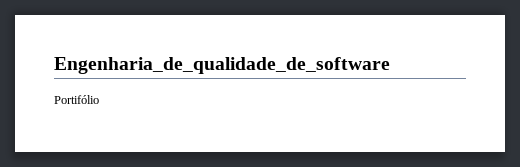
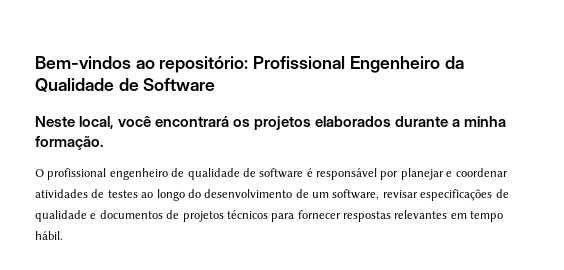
- Engenharia_de_qualidade_de_software
- Portifólio
+ Bem-vindos ao repositório: Profissional Engenheiro da Qualidade de Software
+ Neste local, você encontrará os projetos elaborados durante a minha formação.
+ O profissional engenheiro de qualidade de software é responsável por planejar e coordenar atividades de testes ao longo do desenvolvimento de um software, revisar especificações de qualidade e documentos de projetos técnicos para fornecer respostas relevantes em tempo hábil.

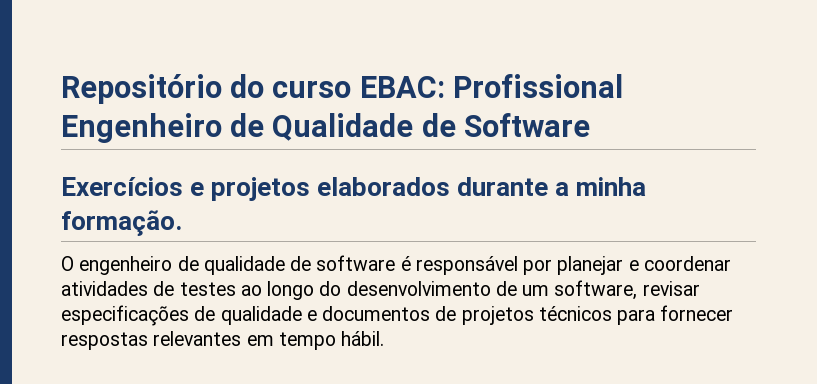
- Bem-vindos ao repositório: Profissional Engenheiro da Qualidade de Software
+ Repositório do curso EBAC: Profissional Engenheiro de Qualidade de Software
- Neste local, você encontrará os projetos elaborados durante a minha formação.
+ Exercícios e projetos elaborados durante a minha formação.
- O profissional engenheiro de qualidade de software é responsável por planejar e coordenar atividades de testes ao longo do desenvolvimento de um software, revisar especificações de qualidade e documentos de projetos técnicos para fornecer respostas relevantes em tempo hábil.
+ O engenheiro de qualidade de software é responsável por planejar e coordenar atividades de testes ao longo do desenvolvimento de um software, revisar especificações de qualidade e documentos de projetos técnicos para fornecer respostas relevantes em tempo hábil.

